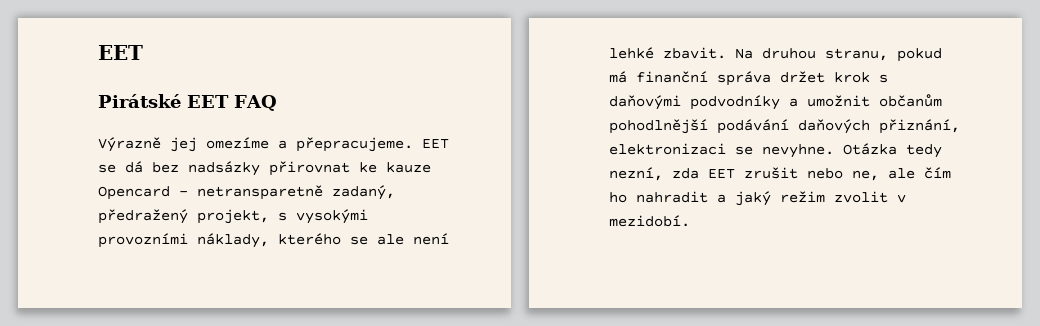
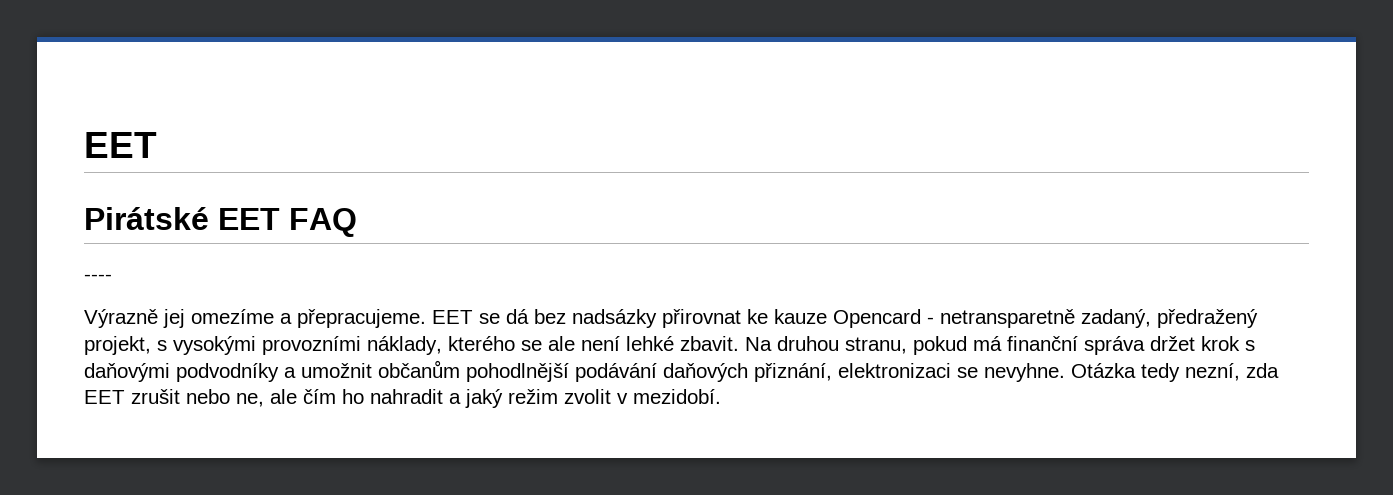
+ ----

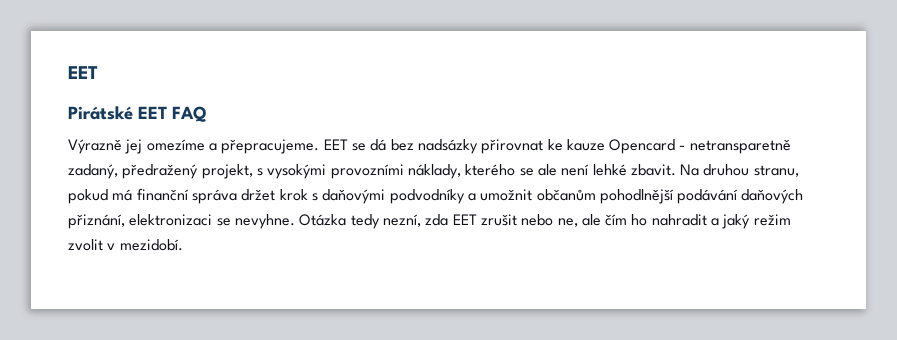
- ----

